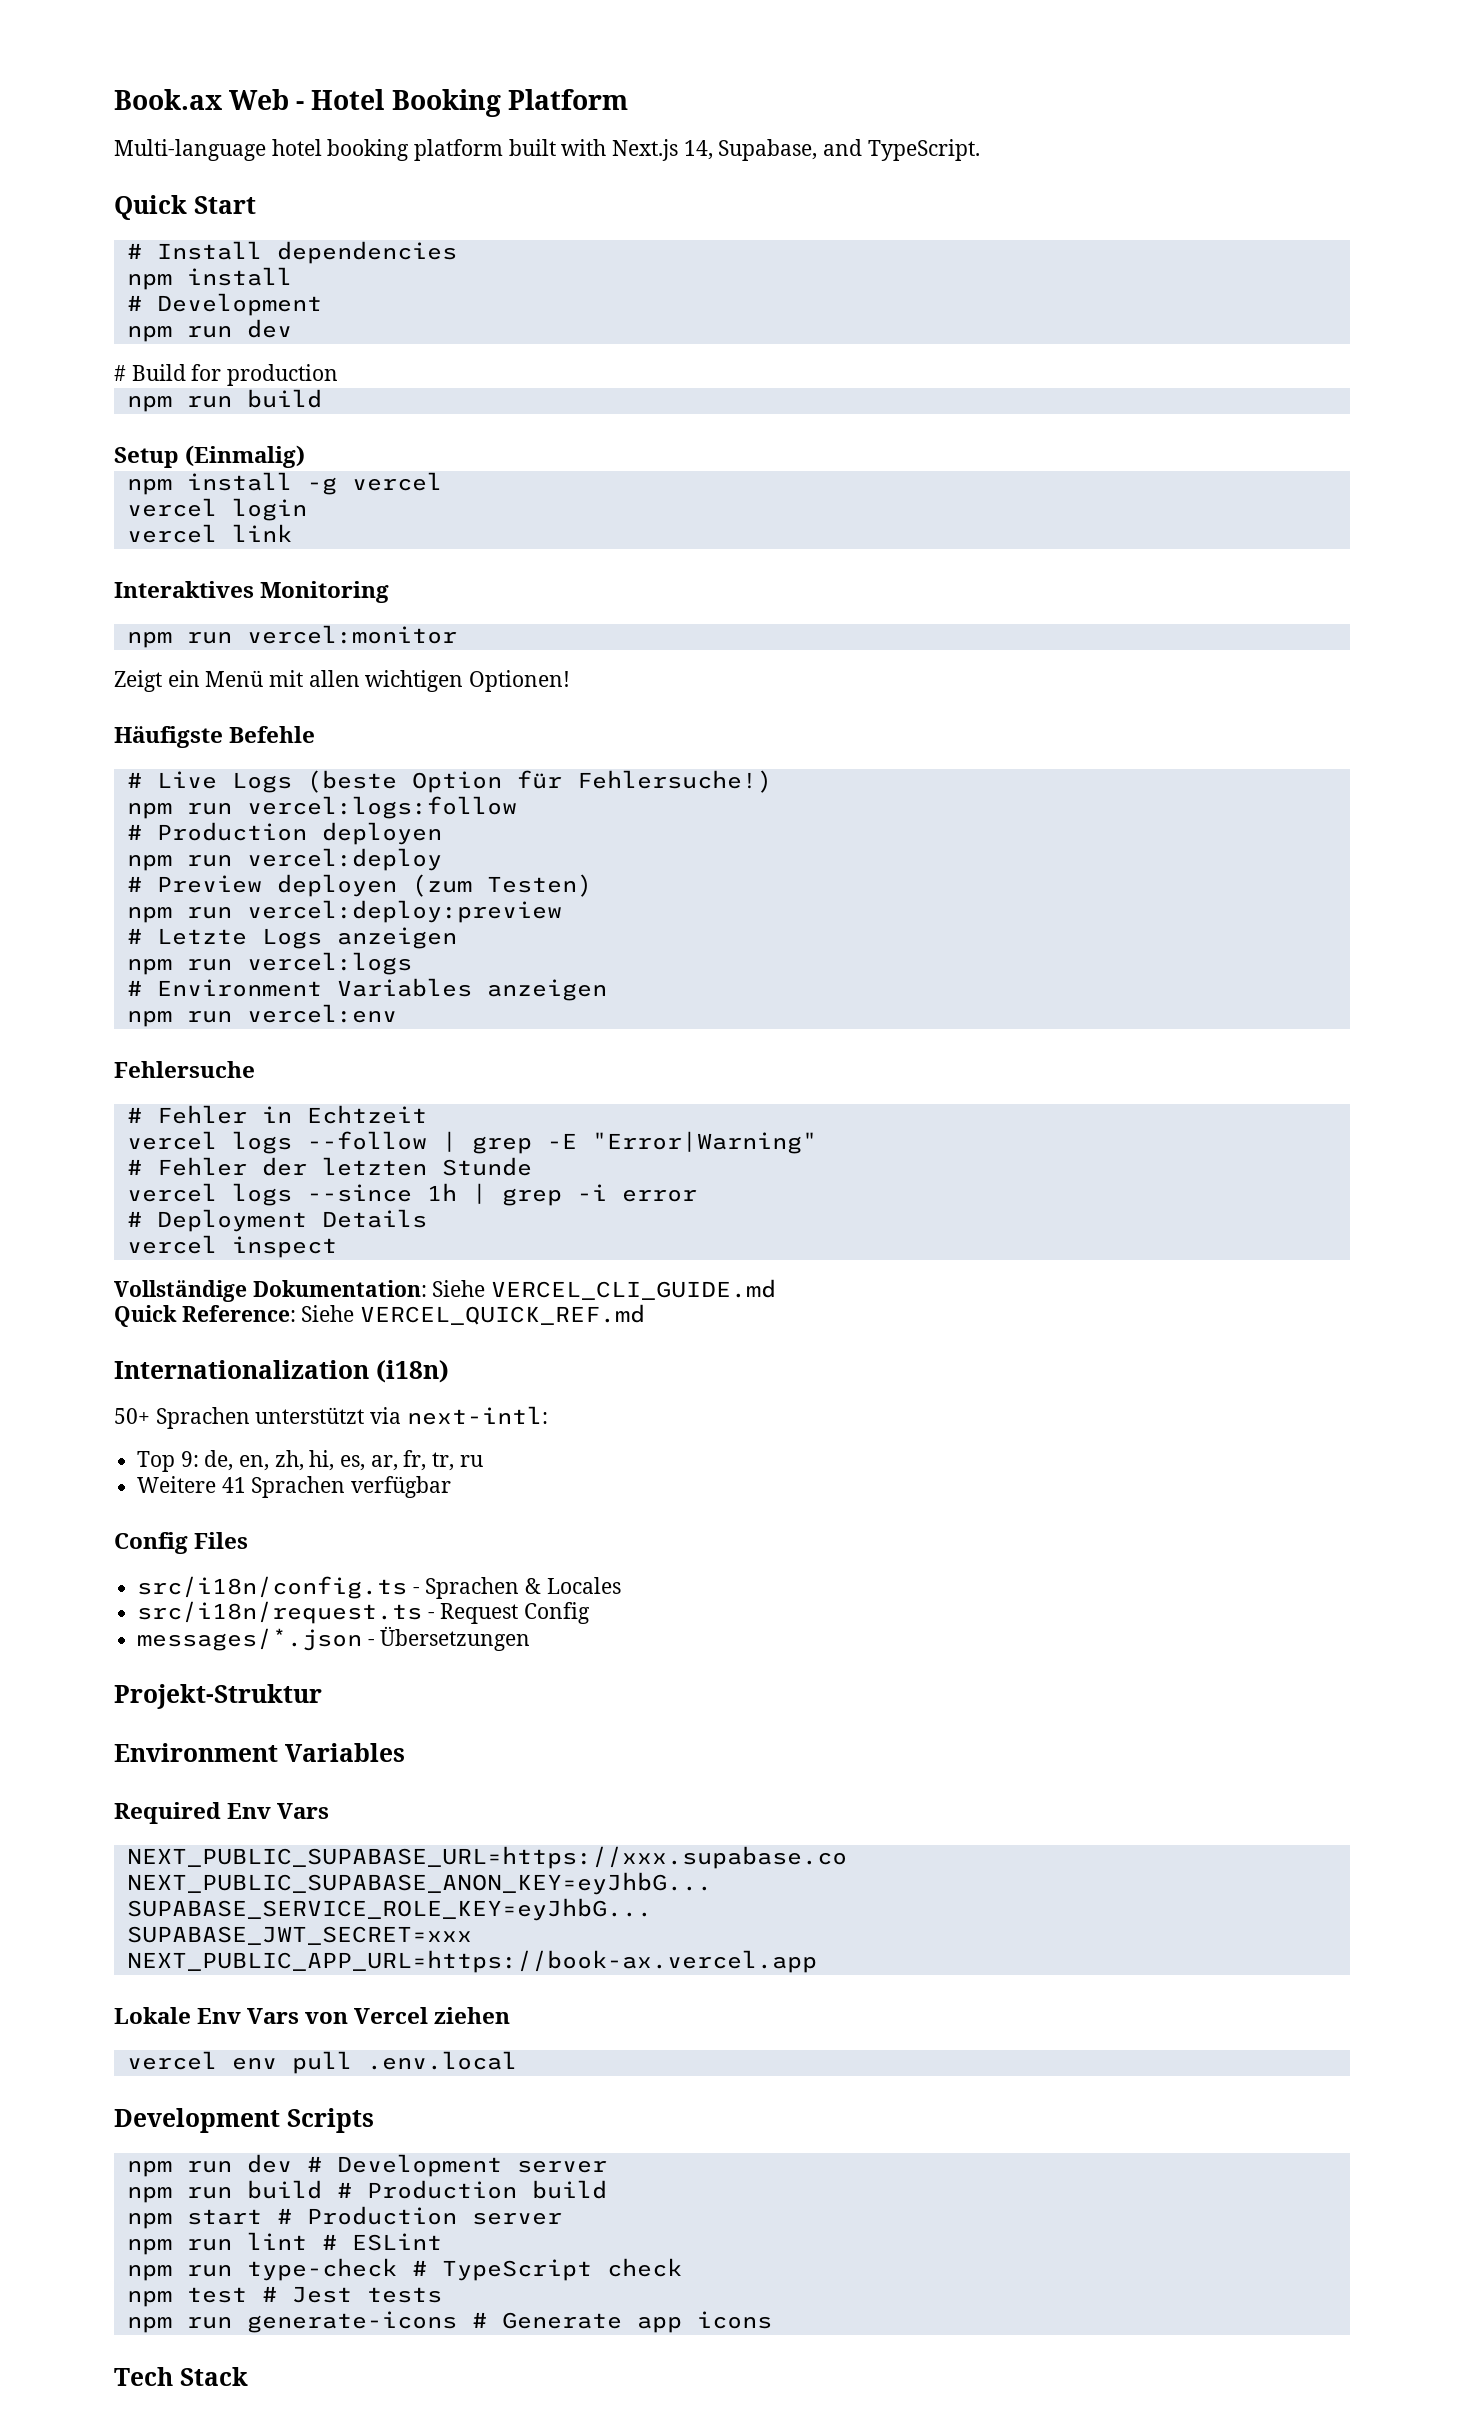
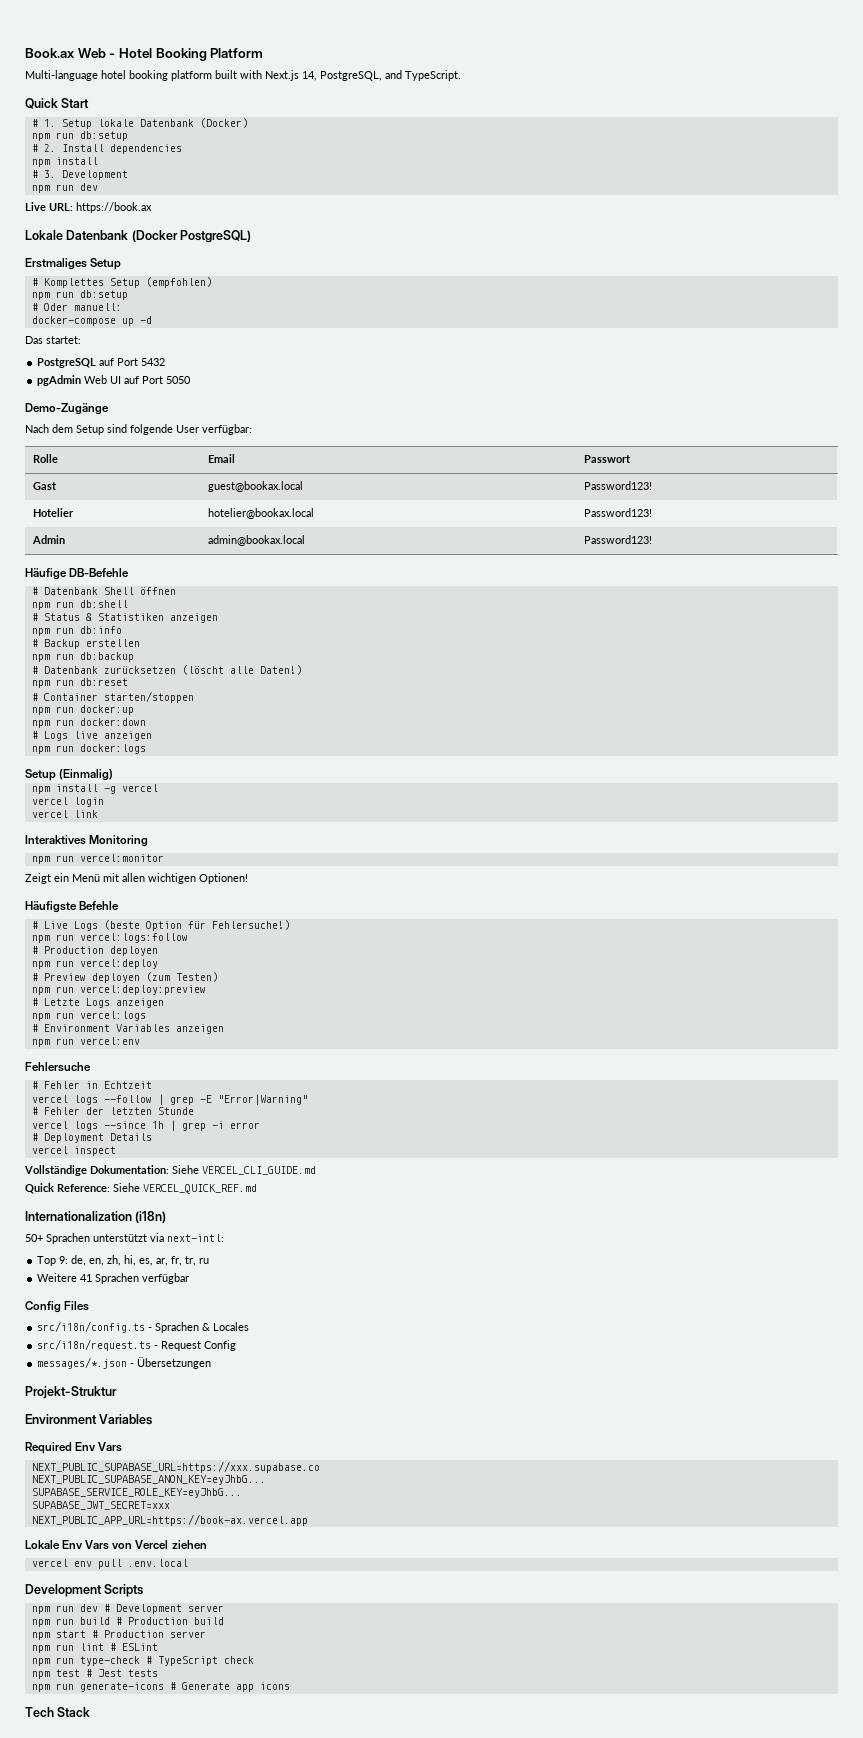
- Multi-language hotel booking platform built with Next.js 14, Supabase, and TypeScript.
+ Multi-language hotel booking platform built with Next.js 14, PostgreSQL, and TypeScript.
- # Install dependencies
+ # 1. Setup lokale Datenbank (Docker)
+ npm run db:setup
+ # 2. Install dependencies
  npm install
- # Development
+ # 3. Development
- # Build for production
- npm run build
+ Live URL: https://book.ax
+ Lokale Datenbank (Docker PostgreSQL)
+ Erstmaliges Setup
+ # Komplettes Setup (empfohlen)
+ npm run db:setup
+ # Oder manuell:
+ docker-compose up -d
+ Das startet:
+ PostgreSQL auf Port 5432
+ pgAdmin Web UI auf Port 5050
+ Demo-Zugänge
+ Nach dem Setup sind folgende User verfügbar:
+ Rolle | Email | Passwort
+ Gast | guest@bookax.local | Password123!
+ Hotelier | hotelier@bookax.local | Password123!
+ Admin | admin@bookax.local | Password123!
+ Häufige DB-Befehle
+ # Datenbank Shell öffnen
+ npm run db:shell
+ # Status & Statistiken anzeigen
+ npm run db:info
+ # Backup erstellen
+ npm run db:backup
+ # Datenbank zurücksetzen (löscht alle Daten!)
+ npm run db:reset
+ # Container starten/stoppen
+ npm run docker:up
+ npm run docker:down
+ # Logs live anzeigen
+ npm run docker:logs

